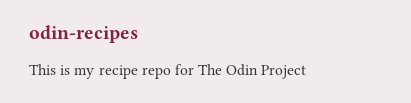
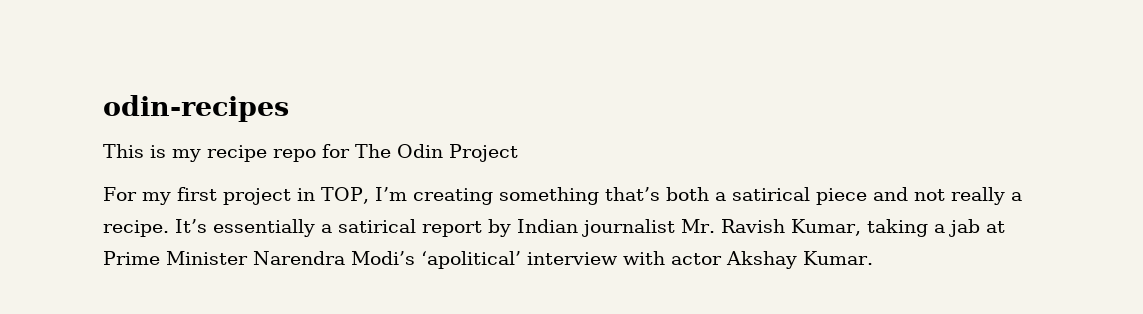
+ For my first project in TOP, I’m creating something that’s both a satirical piece and not really a recipe. It’s essentially a satirical report by Indian journalist Mr. Ravish Kumar, taking a jab at Prime Minister Narendra Modi’s ‘apolitical’ interview with actor Akshay Kumar.

